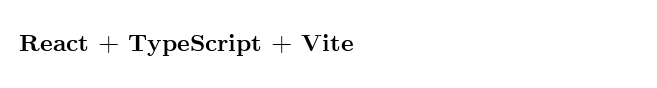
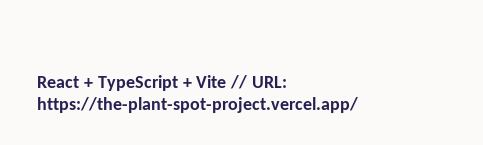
- React + TypeScript + Vite
+ React + TypeScript + Vite // URL: https://the-plant-spot-project.vercel.app/

